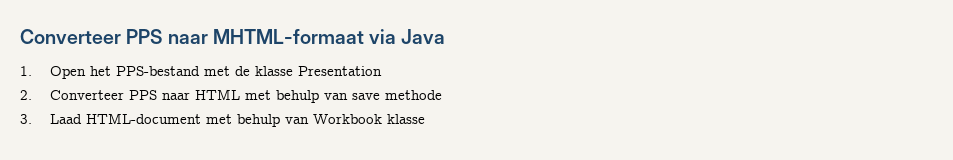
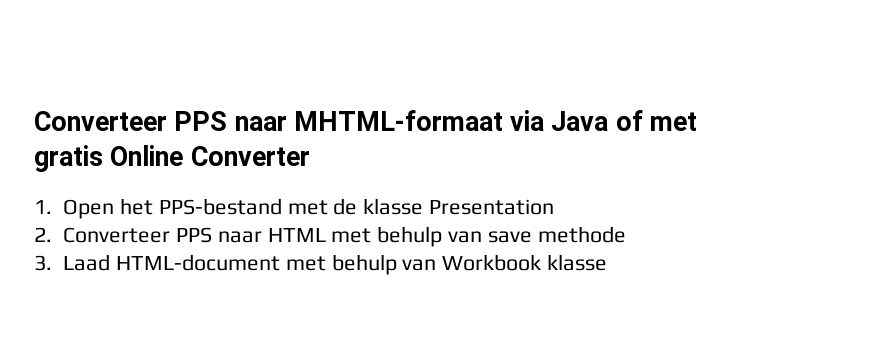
- Converteer PPS naar MHTML-formaat via Java
+ Converteer PPS naar MHTML-formaat via Java of met gratis Online Converter

